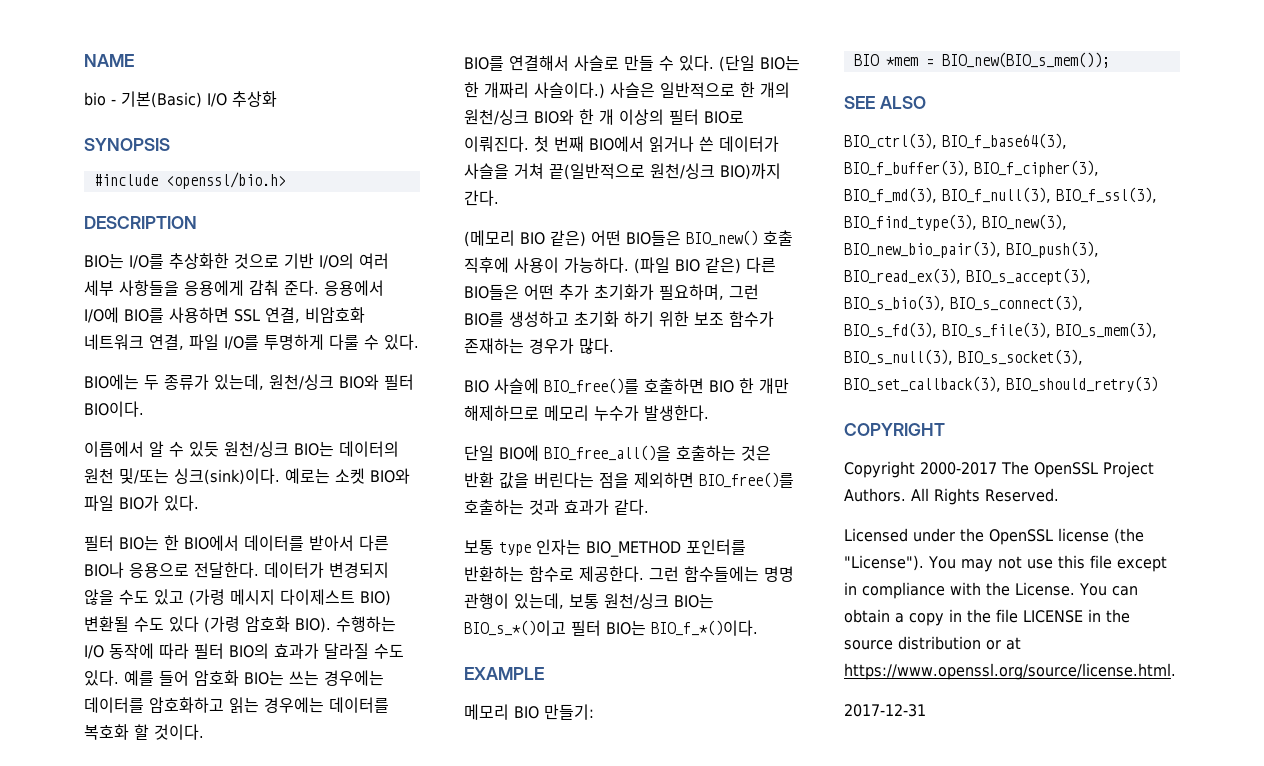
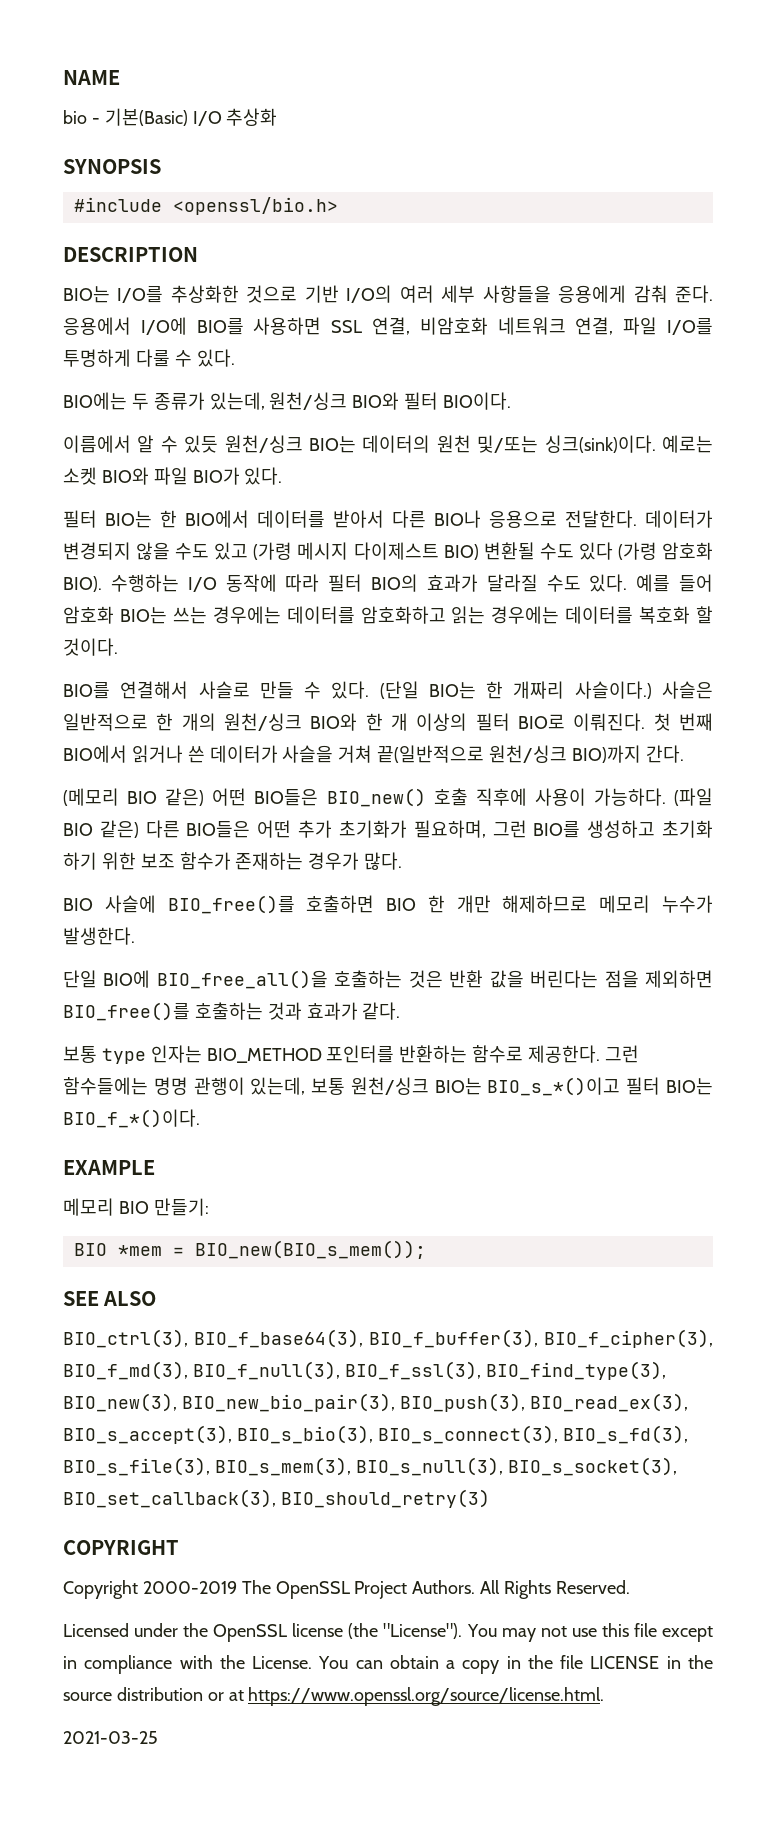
- Copyright 2000-2017 The OpenSSL Project Authors.
+ Copyright 2000-2019 The OpenSSL Project Authors.
- 2017-12-31
+ 2021-03-25

